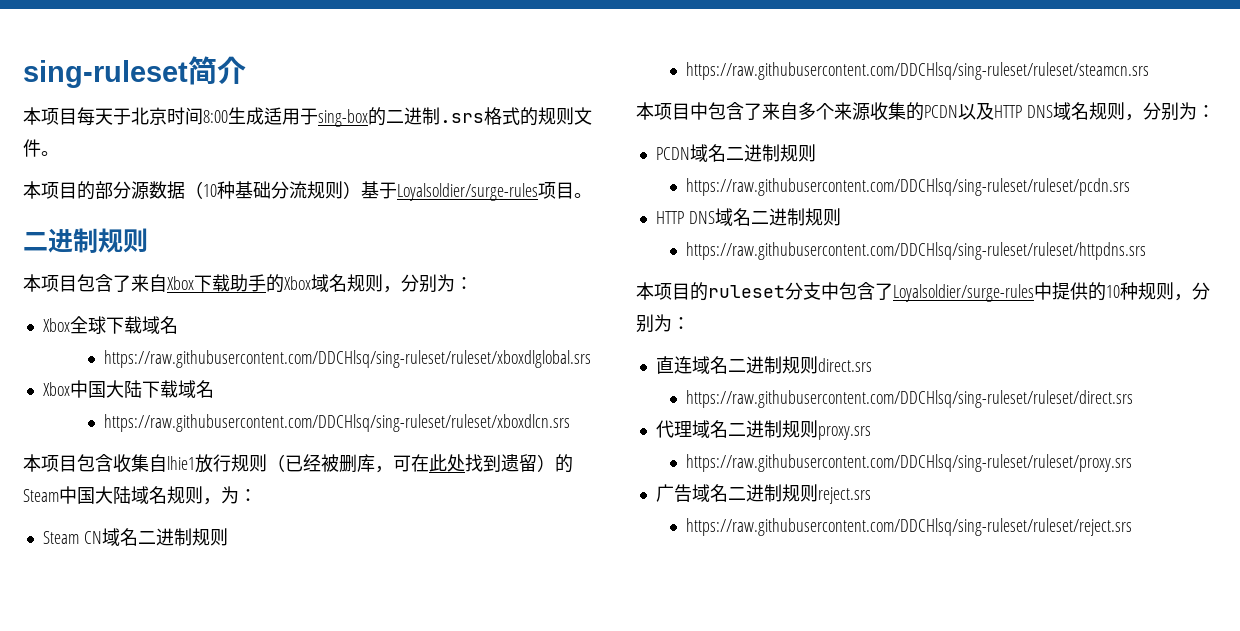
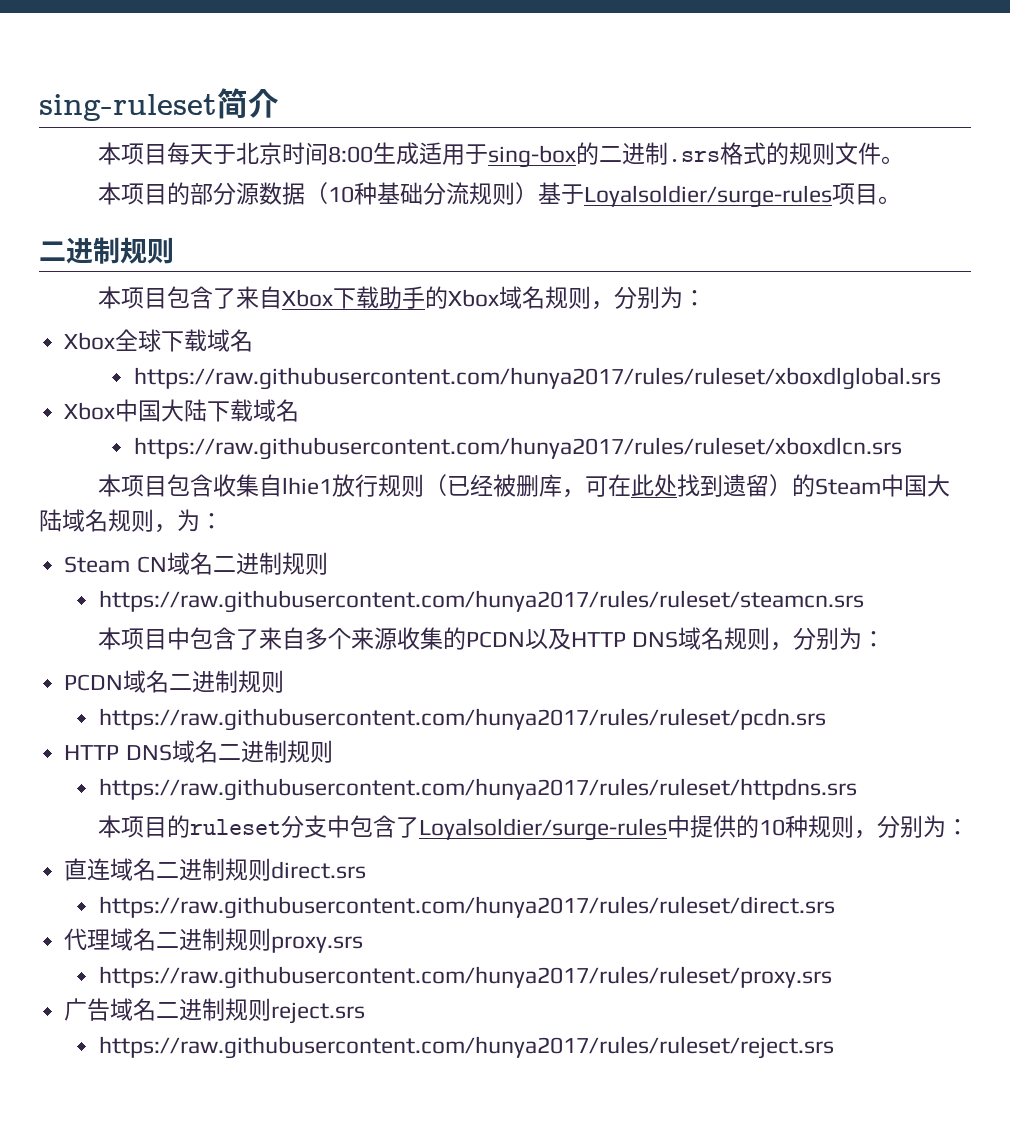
- https://raw.githubusercontent.com/DDCHlsq/sing-ruleset/ruleset/xboxdlglobal.srs
+ https://raw.githubusercontent.com/hunya2017/rules/ruleset/xboxdlglobal.srs
- https://raw.githubusercontent.com/DDCHlsq/sing-ruleset/ruleset/xboxdlcn.srs
+ https://raw.githubusercontent.com/hunya2017/rules/ruleset/xboxdlcn.srs
- https://raw.githubusercontent.com/DDCHlsq/sing-ruleset/ruleset/steamcn.srs
+ https://raw.githubusercontent.com/hunya2017/rules/ruleset/steamcn.srs
- https://raw.githubusercontent.com/DDCHlsq/sing-ruleset/ruleset/pcdn.srs
+ https://raw.githubusercontent.com/hunya2017/rules/ruleset/pcdn.srs
- https://raw.githubusercontent.com/DDCHlsq/sing-ruleset/ruleset/httpdns.srs
+ https://raw.githubusercontent.com/hunya2017/rules/ruleset/httpdns.srs
- https://raw.githubusercontent.com/DDCHlsq/sing-ruleset/ruleset/direct.srs
+ https://raw.githubusercontent.com/hunya2017/rules/ruleset/direct.srs
- https://raw.githubusercontent.com/DDCHlsq/sing-ruleset/ruleset/proxy.srs
+ https://raw.githubusercontent.com/hunya2017/rules/ruleset/proxy.srs
- https://raw.githubusercontent.com/DDCHlsq/sing-ruleset/ruleset/reject.srs
+ https://raw.githubusercontent.com/hunya2017/rules/ruleset/reject.srs

